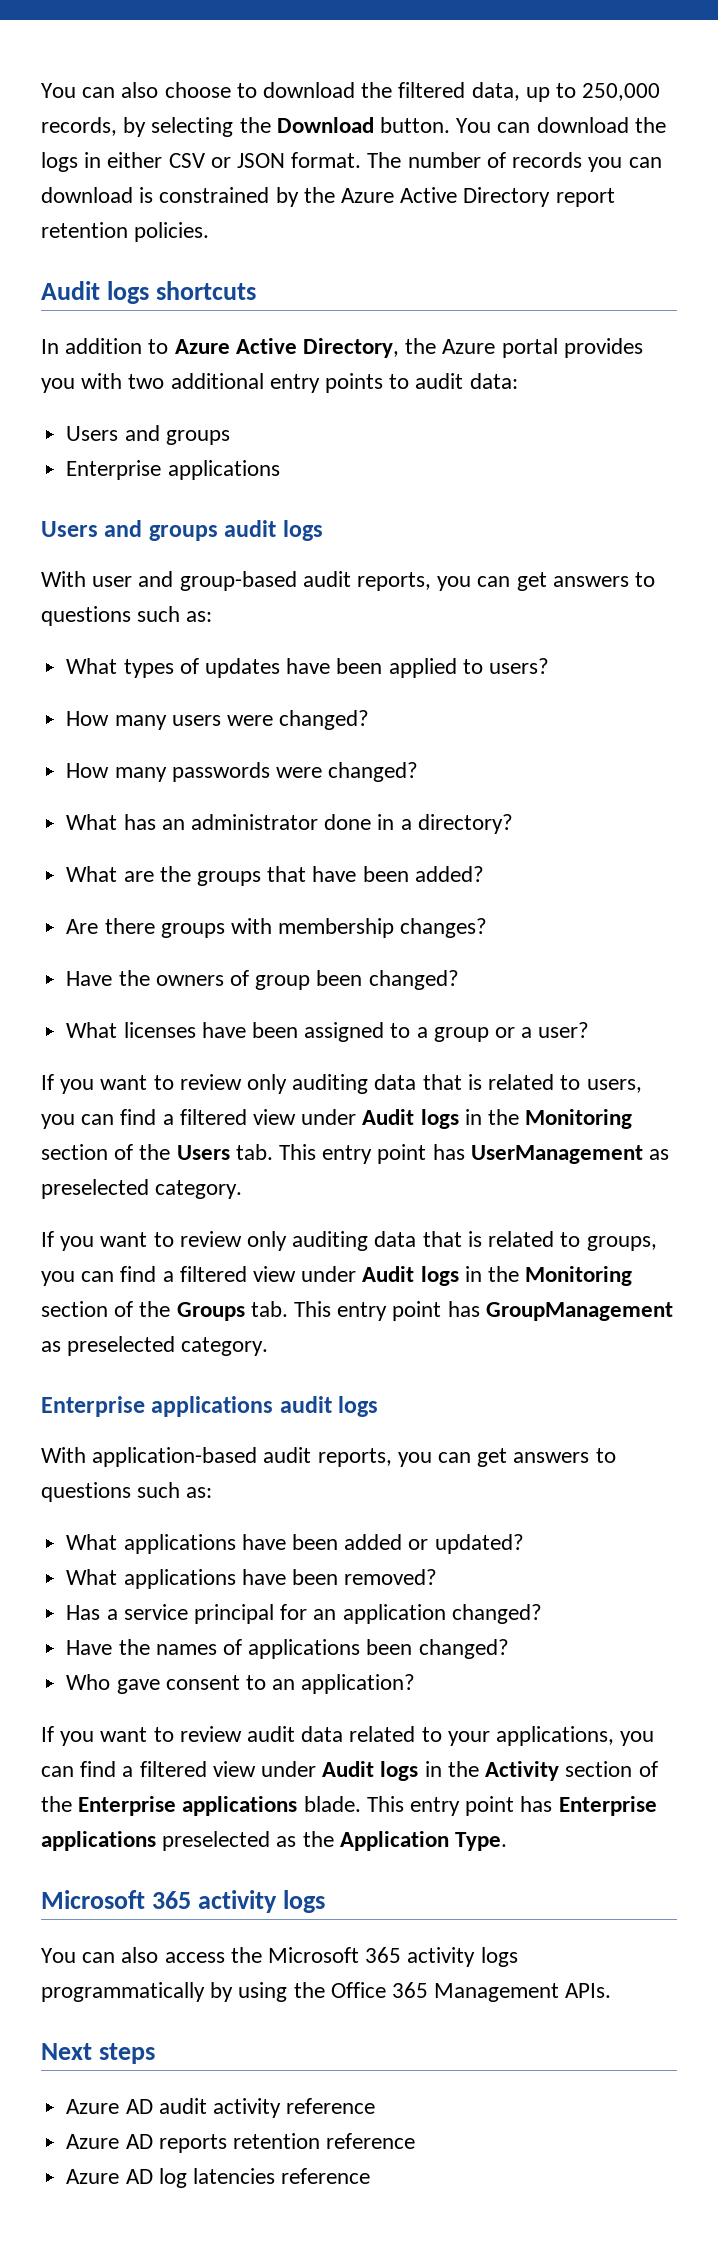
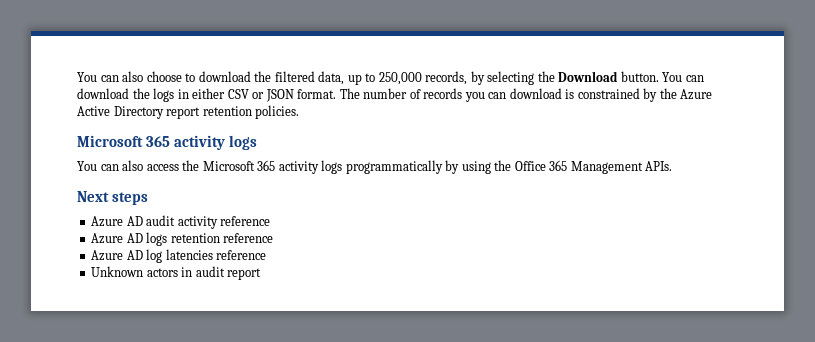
- Audit logs shortcuts
- In addition to Azure Active Directory, the Azure portal provides you with two additional entry points to audit data:
- Users and groups
- Enterprise applications
- Users and groups audit logs
- With user and group-based audit reports, you can get answers to questions such as:
- What types of updates have been applied to users?
- How many users were changed?
- How many passwords were changed?
- What has an administrator done in a directory?
- What are the groups that have been added?
- Are there groups with membership changes?
- Have the owners of group been changed?
- What licenses have been assigned to a group or a user?
- If you want to review only auditing data that is related to users, you can find a filtered view under Audit logs in the Monitoring section of the Users tab. This entry point has UserManagement as preselected category.
- If you want to review only auditing data that is related to groups, you can find a filtered view under Audit logs in the Monitoring section of the Groups tab. This entry point has GroupManagement as preselected category.
- Enterprise applications audit logs
- With application-based audit reports, you can get answers to questions such as:
- What applications have been added or updated?
- What applications have been removed?
- Has a service principal for an application changed?
- Have the names of applications been changed?
- Who gave consent to an application?
- If you want to review audit data related to your applications, you can find a filtered view under Audit logs in the Activity section of the Enterprise applications blade. This entry point has Enterprise applications preselected as the Application Type.
- Azure AD reports retention reference
+ Azure AD logs retention reference
+ Unknown actors in audit report

